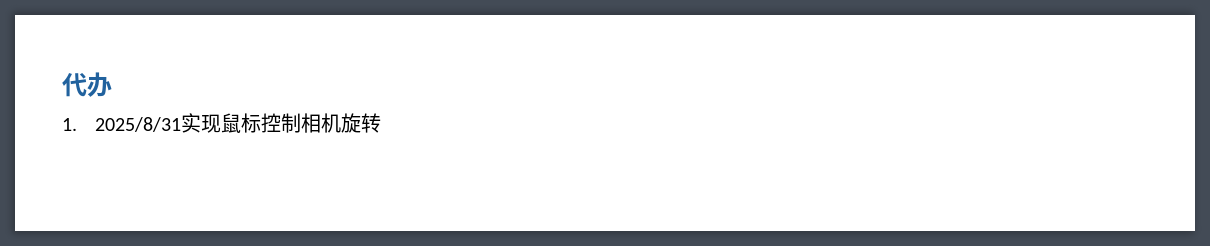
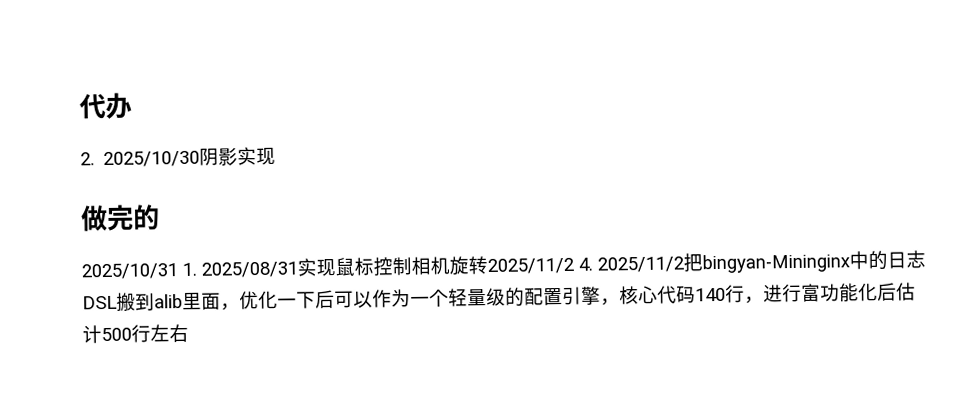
- 1. 2025/8/31实现鼠标控制相机旋转
+ 2. 2025/10/30阴影实现
+ 做完的
+ 2025/10/31 1. 2025/08/31实现鼠标控制相机旋转2025/11/2 4. 2025/11/2把bingyan-Mininginx中的日志DSL搬到alib里面，优化一下后可以作为一个轻量级的配置引擎，核心代码140行，进行富功能化后估计500行左右

